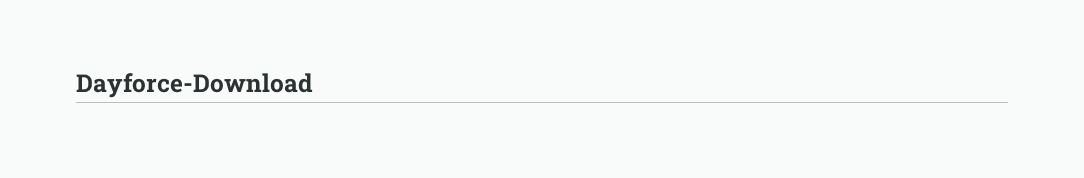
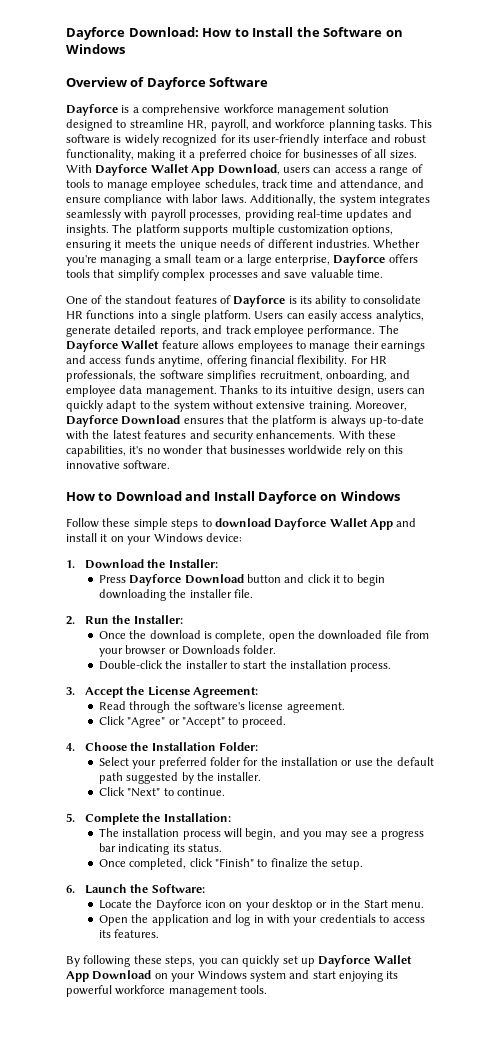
- Dayforce-Download
+ Dayforce Download: How to Install the Software on Windows
+ Overview of Dayforce Software
+ Dayforce is a comprehensive workforce management solution designed to streamline HR, payroll, and workforce planning tasks. This software is widely recognized for its user-friendly interface and robust functionality, making it a preferred choice for businesses of all sizes. With Dayforce Wallet App Download, users can access a range of tools to manage employee schedules, track time and attendance, and ensure compliance with labor laws. Additionally, the system integrates seamlessly with payroll processes, providing real-time updates and insights. The platform supports multiple customization options, ensuring it meets the unique needs of different industries. Whether you're managing a small team or a large enterprise, Dayforce offers tools that simplify complex processes and save valuable time.
+ One of the standout features of Dayforce is its ability to consolidate HR functions into a single platform. Users can easily access analytics, generate detailed reports, and track employee performance. The Dayforce Wallet feature allows employees to manage their earnings and access funds anytime, offering financial flexibility. For HR professionals, the software simplifies recruitment, onboarding, and employee data management. Thanks to its intuitive design, users can quickly adapt to the system without extensive training. Moreover, Dayforce Download ensures that the platform is always up-to-date with the latest features and security enhancements. With these capabilities, it's no wonder that businesses worldwide rely on this innovative software.
+ How to Download and Install Dayforce on Windows
+ Follow these simple steps to download Dayforce Wallet App and install it on your Windows device:
+ 1. Download the Installer:
+ Press Dayforce Download button and click it to begin downloading the installer file.
+ 2. Run the Installer:
+ Once the download is complete, open the downloaded file from your browser or Downloads folder.
+ Double-click the installer to start the installation process.
+ 3. Accept the License Agreement:
+ Read through the software's license agreement.
+ Click "Agree" or "Accept" to proceed.
+ 4. Choose the Installation Folder:
+ Select your preferred folder for the installation or use the default path suggested by the installer.
+ Click "Next" to continue.
+ 5. Complete the Installation:
+ The installation process will begin, and you may see a progress bar indicating its status.
+ Once completed, click "Finish" to finalize the setup.
+ 6. Launch the Software:
+ Locate the Dayforce icon on your desktop or in the Start menu.
+ Open the application and log in with your credentials to access its features.
+ By following these steps, you can quickly set up Dayforce Wallet App Download on your Windows system and start enjoying its powerful workforce management tools.

